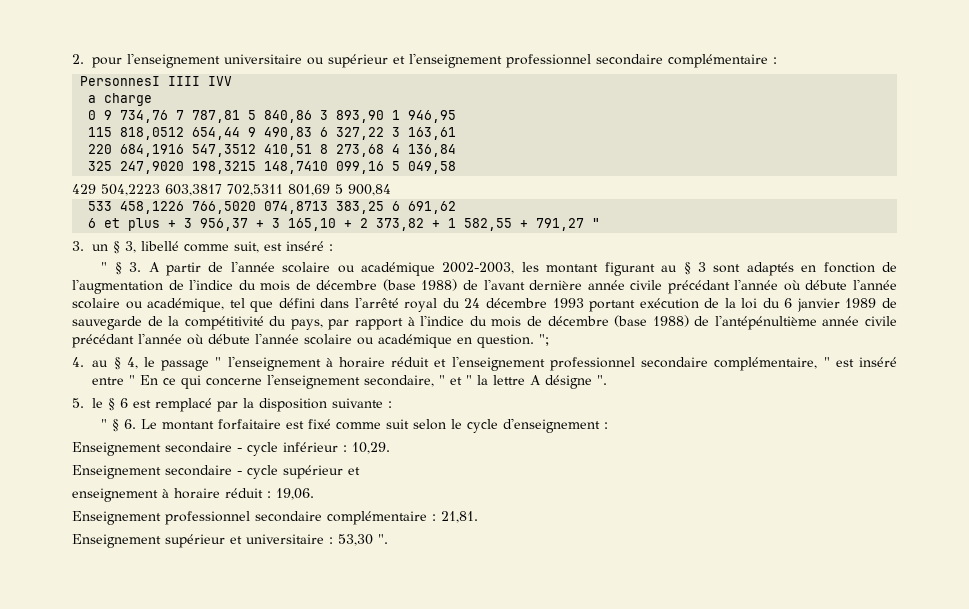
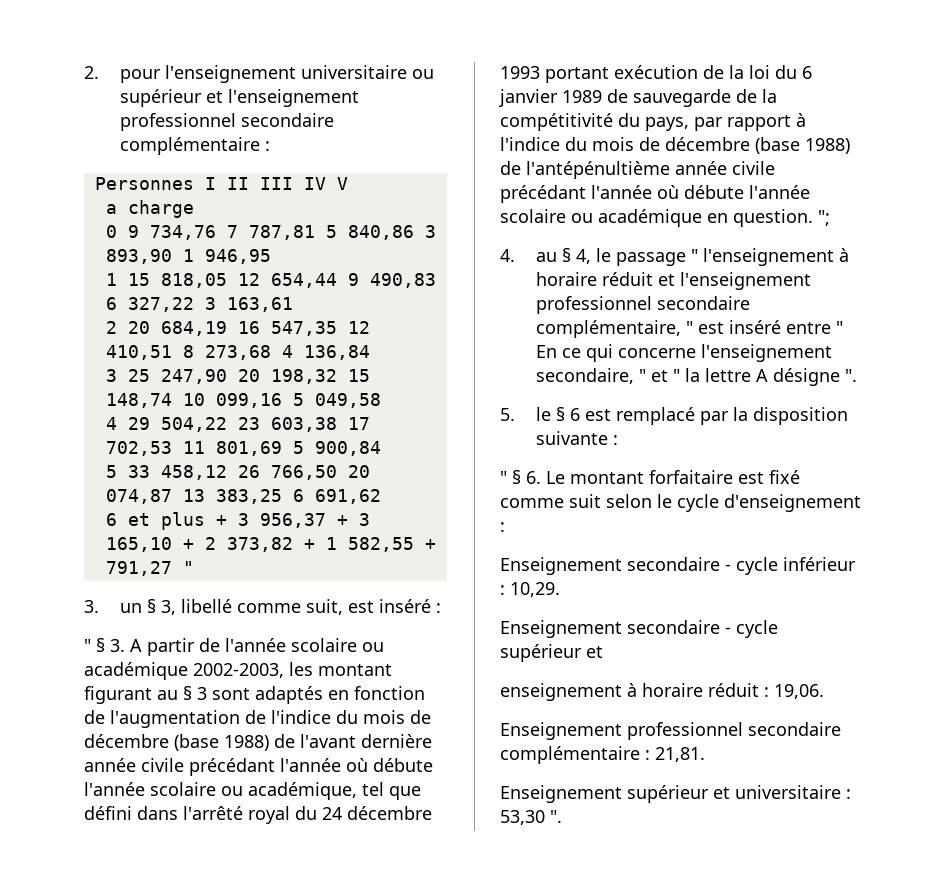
- PersonnesI IIII IVV
+ Personnes I II III IV V
- 115 818,0512 654,44 9 490,83 6 327,22 3 163,61
+ 1 15 818,05 12 654,44 9 490,83 6 327,22 3 163,61
- 220 684,1916 547,3512 410,51 8 273,68 4 136,84
+ 2 20 684,19 16 547,35 12 410,51 8 273,68 4 136,84
- 325 247,9020 198,3215 148,7410 099,16 5 049,58
- 429 504,2223 603,3817 702,5311 801,69 5 900,84
- 533 458,1226 766,5020 074,8713 383,25 6 691,62
+ 3 25 247,90 20 198,32 15 148,74 10 099,16 5 049,58
+ 4 29 504,22 23 603,38 17 702,53 11 801,69 5 900,84
+ 5 33 458,12 26 766,50 20 074,87 13 383,25 6 691,62

